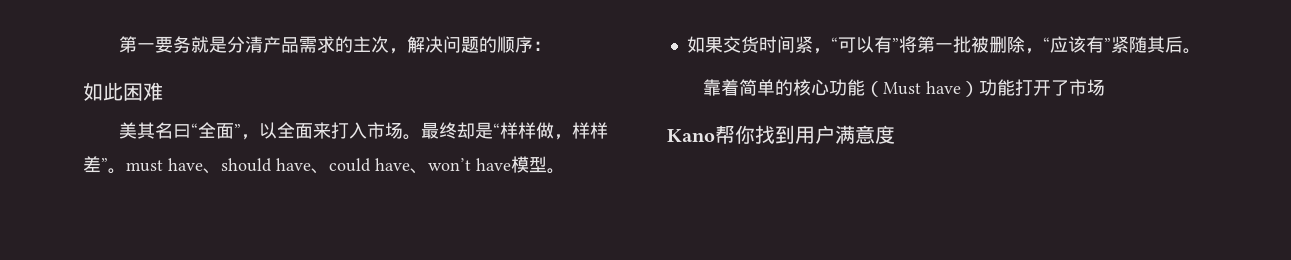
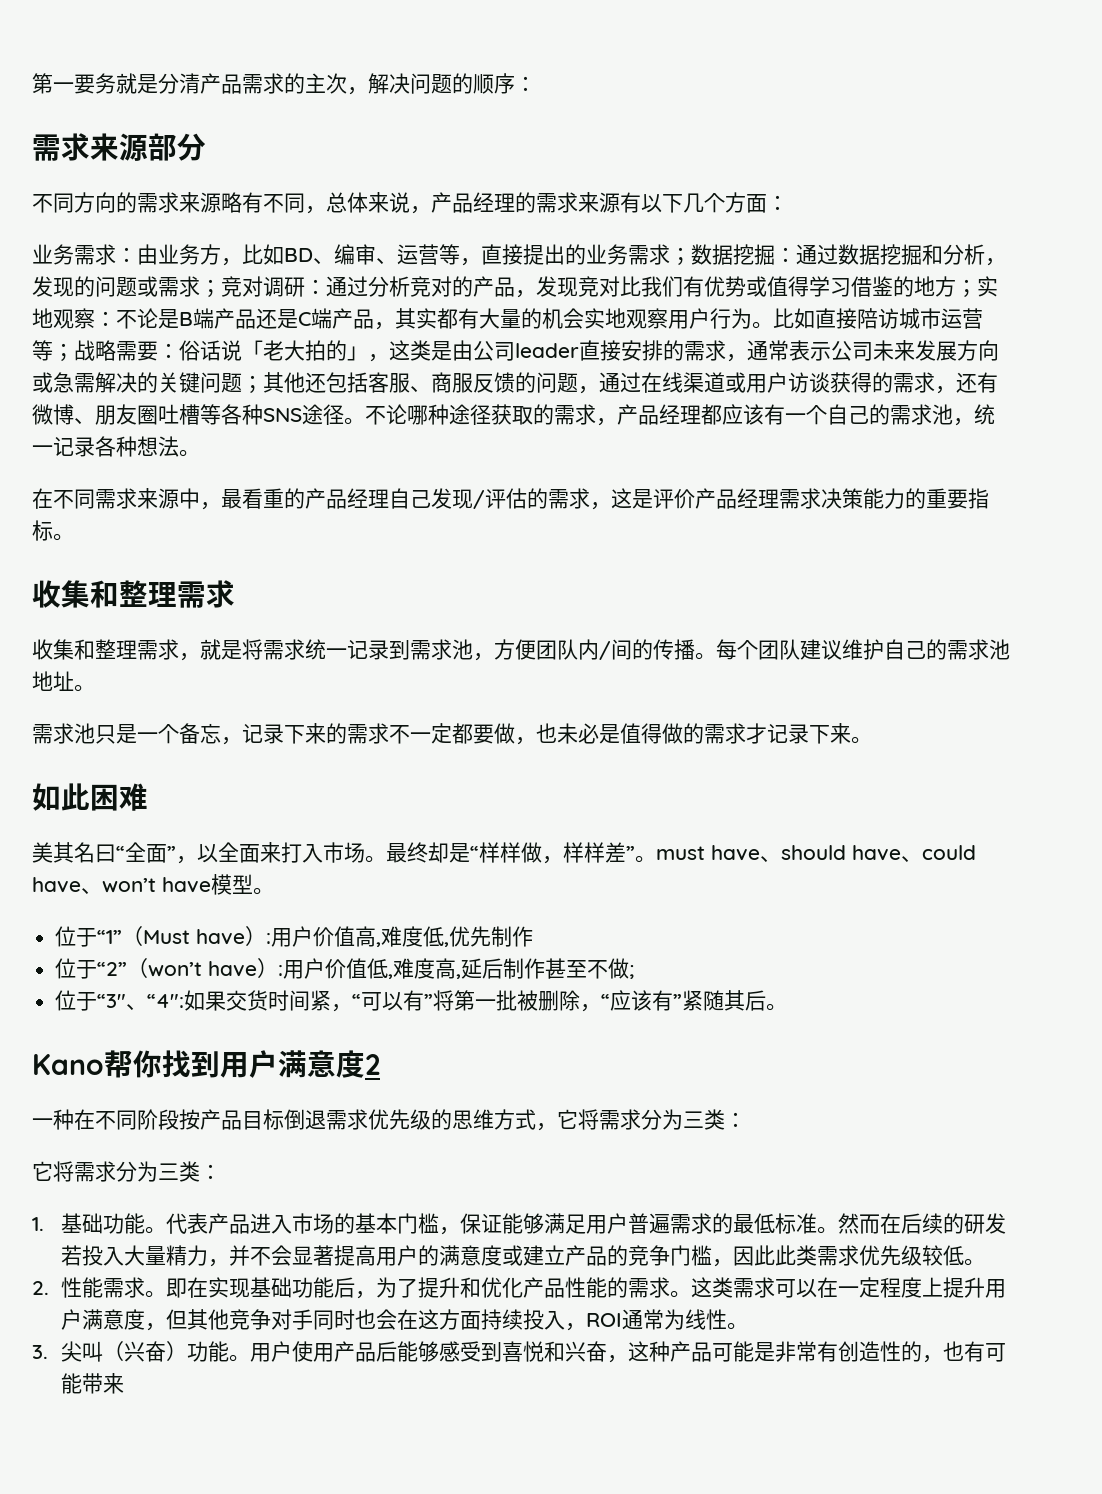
+ 需求来源部分
+ 不同方向的需求来源略有不同，总体来说，产品经理的需求来源有以下几个方面：
+ 业务需求：由业务方，比如BD、编审、运营等，直接提出的业务需求；数据挖掘：通过数据挖掘和分析，发现的问题或需求；竞对调研：通过分析竞对的产品，发现竞对比我们有优势或值得学习借鉴的地方；实地观察：不论是B端产品还是C端产品，其实都有大量的机会实地观察用户行为。比如直接陪访城市运营等；战略需要：俗话说「老大拍的」，这类是由公司leader直接安排的需求，通常表示公司未来发展方向或急需解决的关键问题；其他还包括客服、商服反馈的问题，通过在线渠道或用户访谈获得的需求，还有微博、朋友圈吐槽等各种SNS途径。不论哪种途径获取的需求，产品经理都应该有一个自己的需求池，统一记录各种想法。
+ 在不同需求来源中，最看重的产品经理自己发现/评估的需求，这是评价产品经理需求决策能力的重要指标。
+ 收集和整理需求
+ 收集和整理需求，就是将需求统一记录到需求池，方便团队内/间的传播。每个团队建议维护自己的需求池地址。
+ 需求池只是一个备忘，记录下来的需求不一定都要做，也未必是值得做的需求才记录下来。
- 如果交货时间紧，“可以有”将第一批被删除，“应该有”紧随其后。
+ 位于“1”（Must have）:用户价值高,难度低,优先制作
+ 位于“2”（won’t have）:用户价值低,难度高,延后制作甚至不做;
+ 位于“3"、“4":如果交货时间紧，“可以有”将第一批被删除，“应该有”紧随其后。
- 靠着简单的核心功能（Must have）功能打开了市场
- Kano帮你找到用户满意度
+ Kano帮你找到用户满意度2
+ 一种在不同阶段按产品目标倒退需求优先级的思维方式，它将需求分为三类：
+ 它将需求分为三类：
+ 1.基础功能。代表产品进入市场的基本门槛，保证能够满足用户普遍需求的最低标准。然而在后续的研发若投入大量精力，并不会显著提高用户的满意度或建立产品的竞争门槛，因此此类需求优先级较低。
+ 2.性能需求。即在实现基础功能后，为了提升和优化产品性能的需求。这类需求可以在一定程度上提升用户满意度，但其他竞争对手同时也会在这方面持续投入，ROI通常为线性。
+ 3.尖叫（兴奋）功能。用户使用产品后能够感受到喜悦和兴奋，这种产品可能是非常有创造性的，也有可能带来

